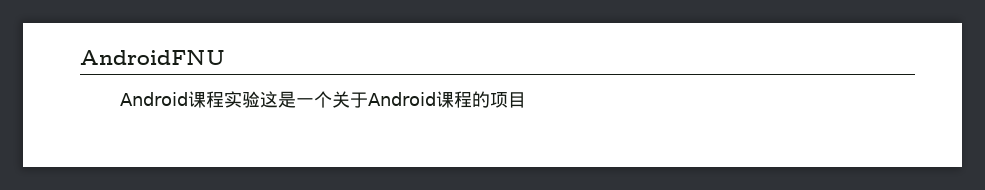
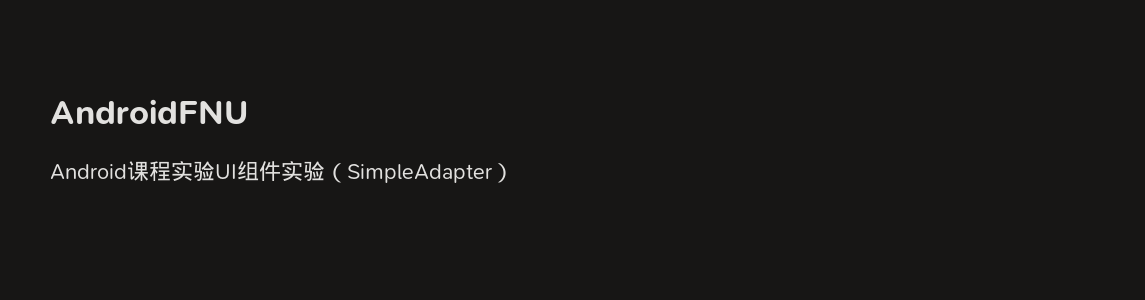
- Android课程实验这是一个关于Android课程的项目
+ Android课程实验UI组件实验（SimpleAdapter）

